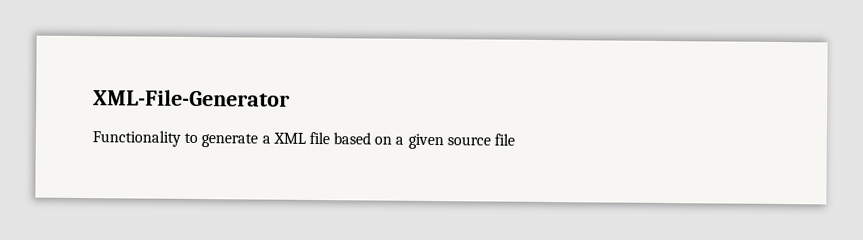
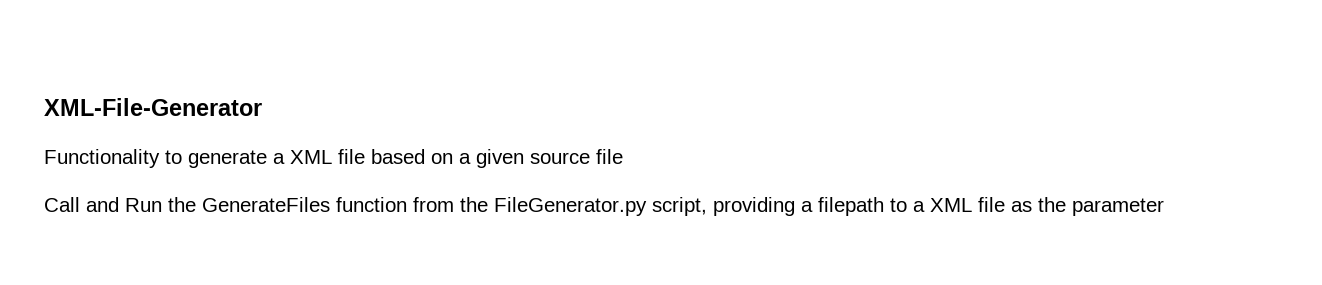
+ Call and Run the GenerateFiles function from the FileGenerator.py script, providing a filepath to a XML file as the parameter

